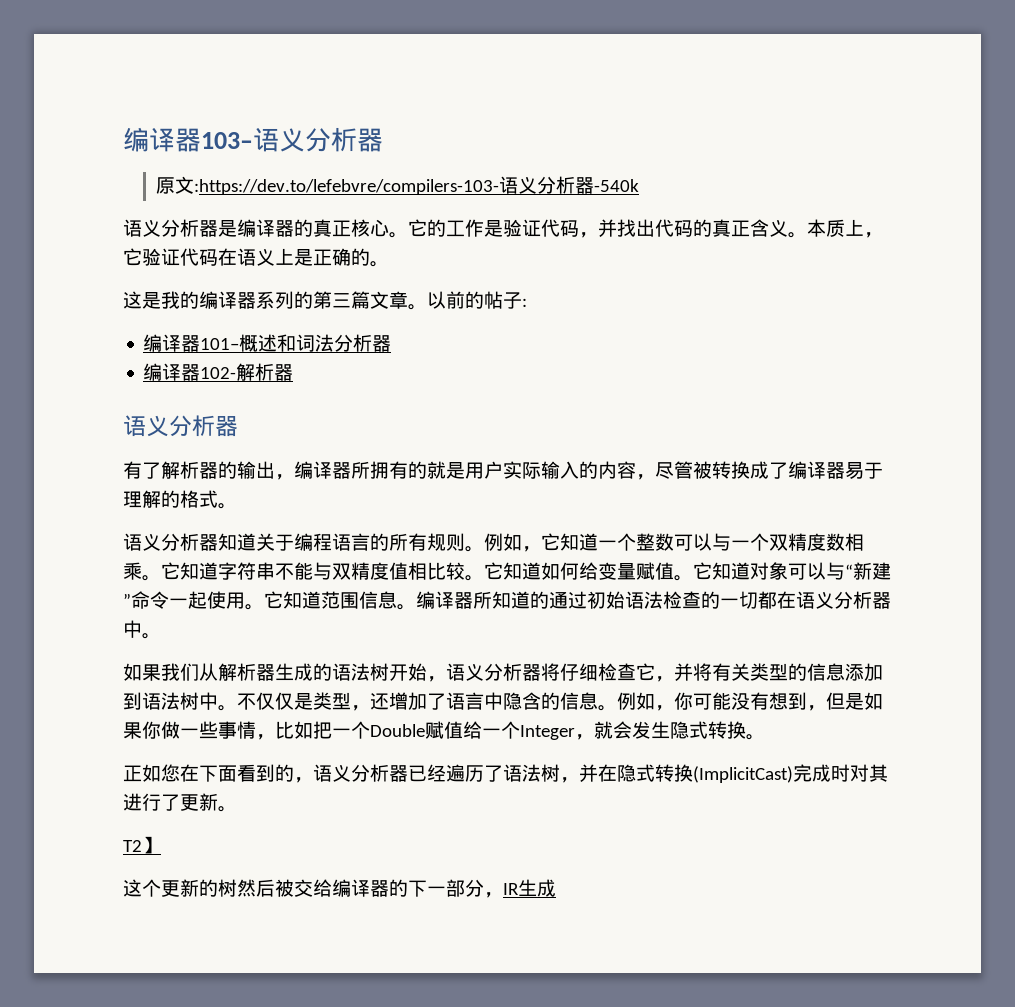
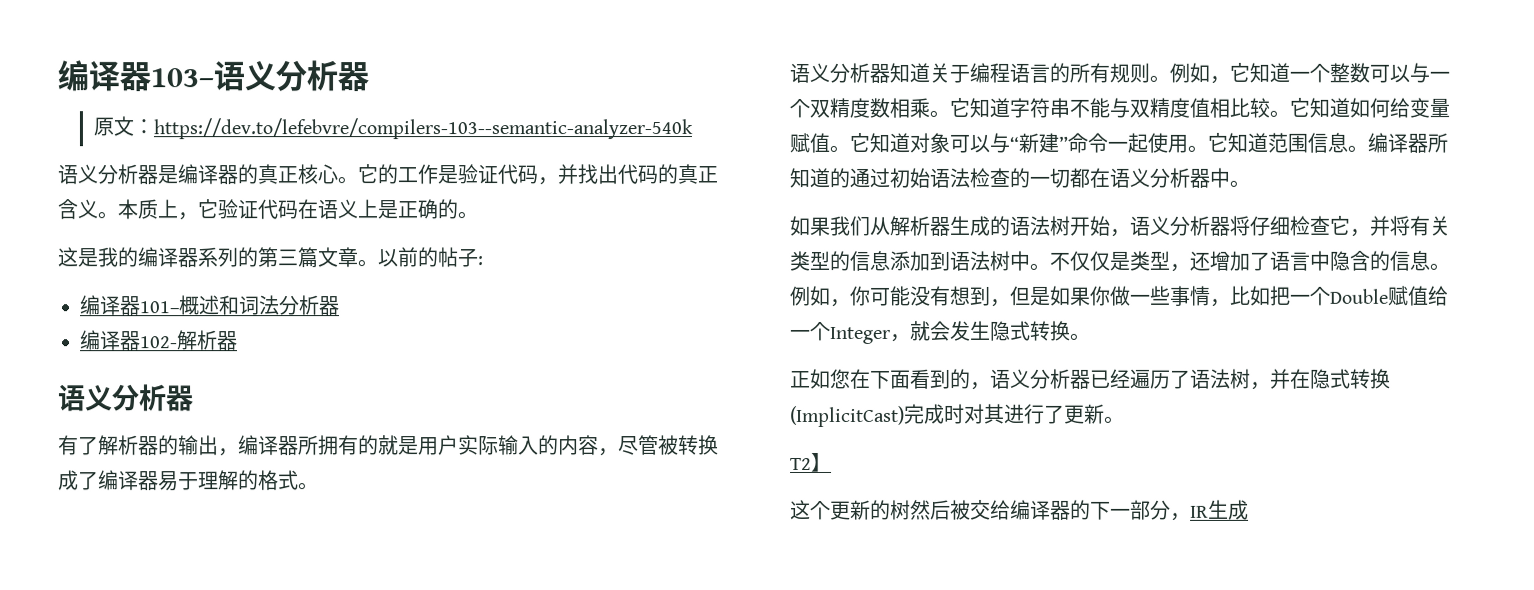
- 原文:https://dev.to/lefebvre/compilers-103-语义分析器-540k
+ 原文：https://dev.to/lefebvre/compilers-103--semantic-analyzer-540k

